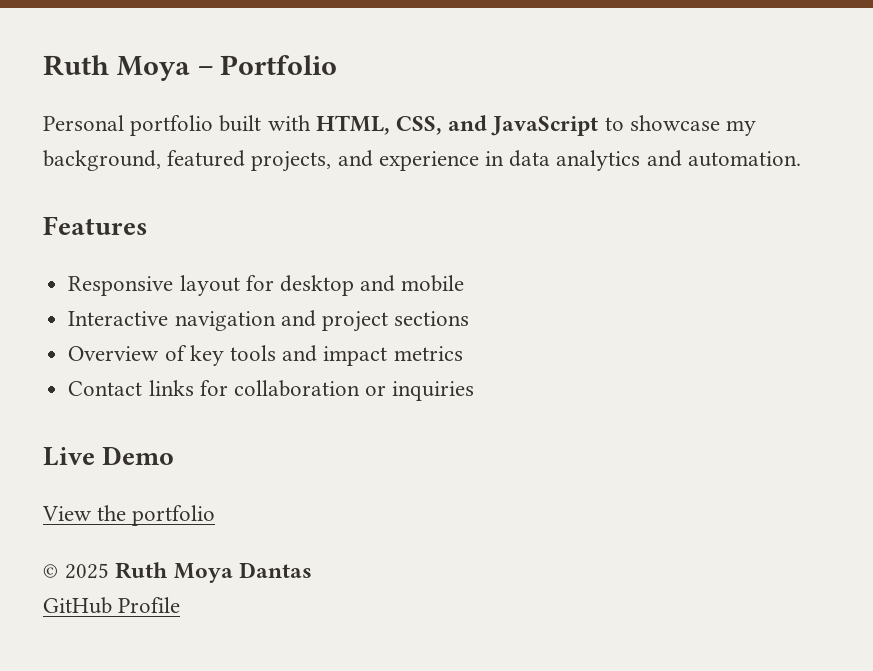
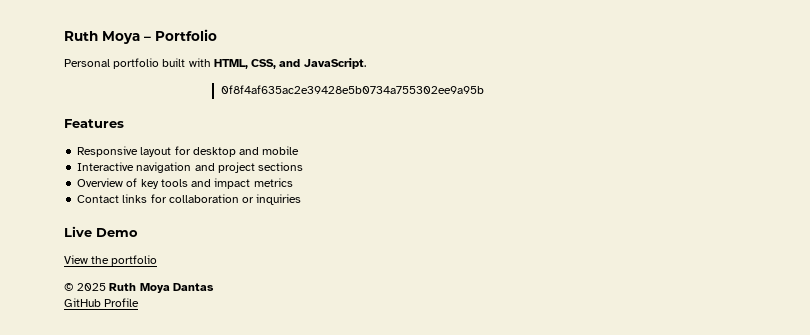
- Personal portfolio built with HTML, CSS, and JavaScript to showcase my background, featured projects, and experience in data analytics and automation.
+ Personal portfolio built with HTML, CSS, and JavaScript.
+ 0f8f4af635ac2e39428e5b0734a755302ee9a95b

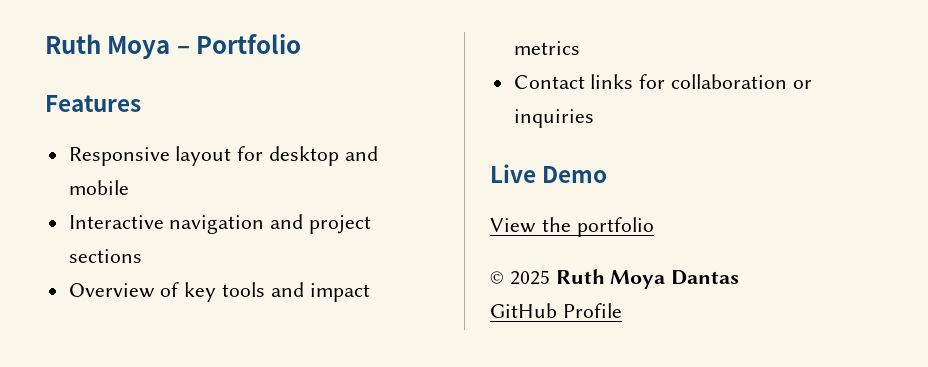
- Personal portfolio built with HTML, CSS, and JavaScript.
- 0f8f4af635ac2e39428e5b0734a755302ee9a95b

